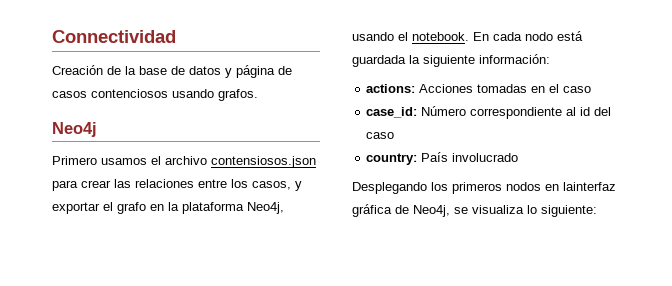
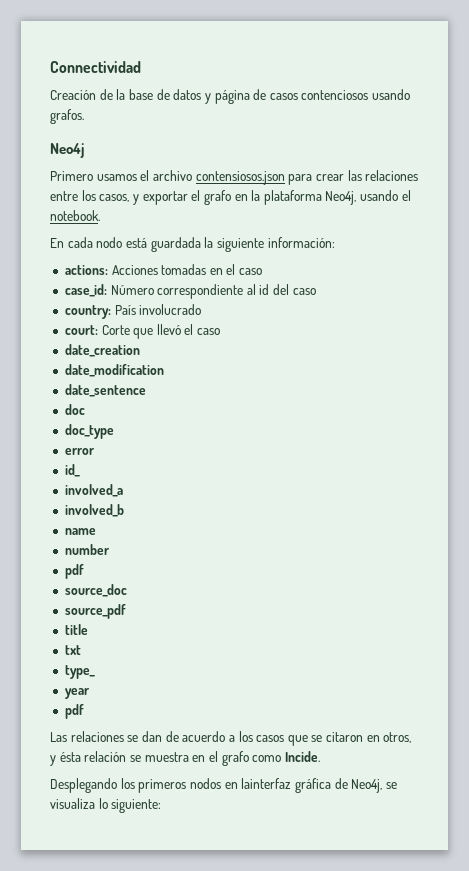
- Primero usamos el archivo contensiosos.json para crear las relaciones entre los casos, y exportar el grafo en la plataforma Neo4j, usando el notebook. En cada nodo está guardada la siguiente información:
+ Primero usamos el archivo contensiosos.json para crear las relaciones entre los casos, y exportar el grafo en la plataforma Neo4j, usando el notebook.
+ En cada nodo está guardada la siguiente información:
+ court: Corte que llevó el caso
+ date_creation
+ date_modification
+ date_sentence
+ doc
+ doc_type
+ error
+ id_
+ involved_a
+ involved_b
+ name
+ number
+ pdf
+ source_doc
+ source_pdf
+ title
+ txt
+ type_
+ year
+ pdf
+ Las relaciones se dan de acuerdo a los casos que se citaron en otros, y ésta relación se muestra en el grafo como Incide.

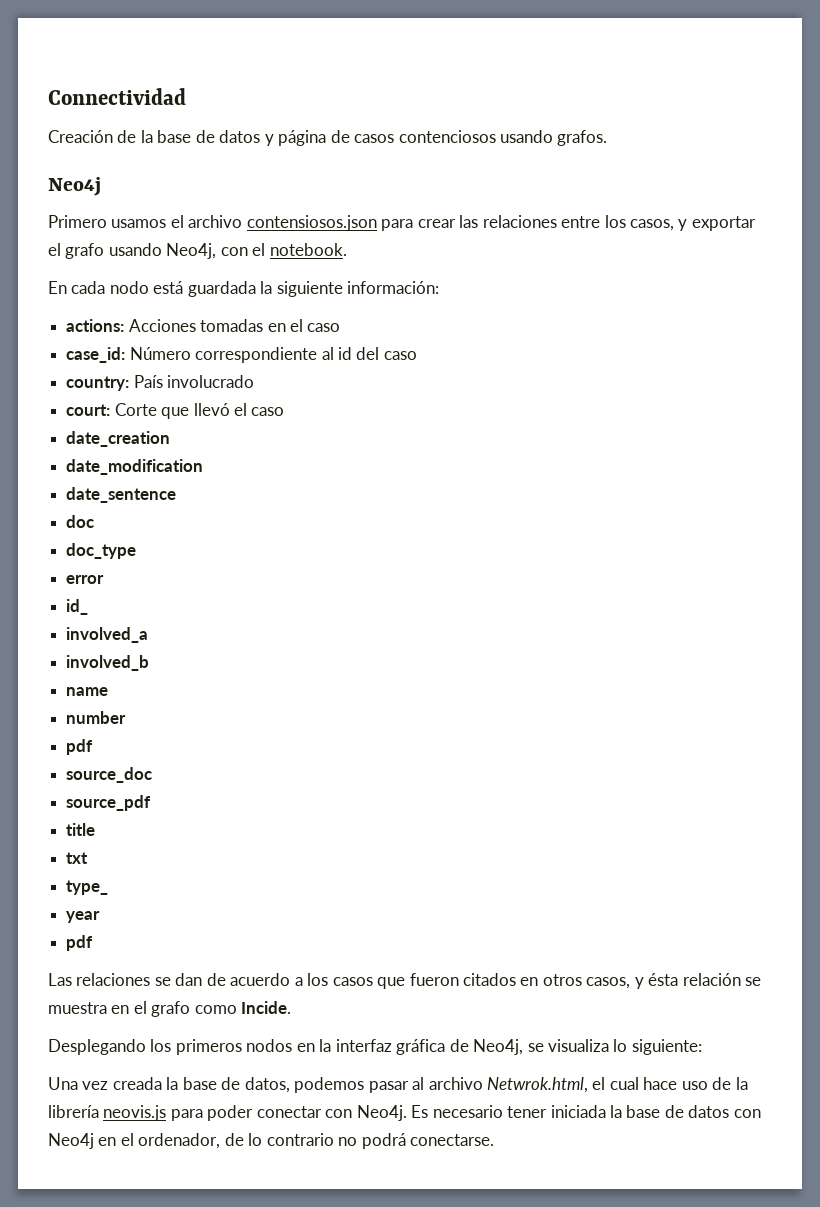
- Primero usamos el archivo contensiosos.json para crear las relaciones entre los casos, y exportar el grafo en la plataforma Neo4j, usando el notebook.
+ Primero usamos el archivo contensiosos.json para crear las relaciones entre los casos, y exportar el grafo usando Neo4j, con el notebook.
- Las relaciones se dan de acuerdo a los casos que se citaron en otros, y ésta relación se muestra en el grafo como Incide.
+ Las relaciones se dan de acuerdo a los casos que fueron citados en otros casos, y ésta relación se muestra en el grafo como Incide.
- Desplegando los primeros nodos en lainterfaz gráfica de Neo4j, se visualiza lo siguiente:
+ Desplegando los primeros nodos en la interfaz gráfica de Neo4j, se visualiza lo siguiente:
+ Una vez creada la base de datos, podemos pasar al archivo Netwrok.html, el cual hace uso de la librería neovis.js para poder conectar con Neo4j. Es necesario tener iniciada la base de datos con Neo4j en el ordenador, de lo contrario no podrá conectarse.

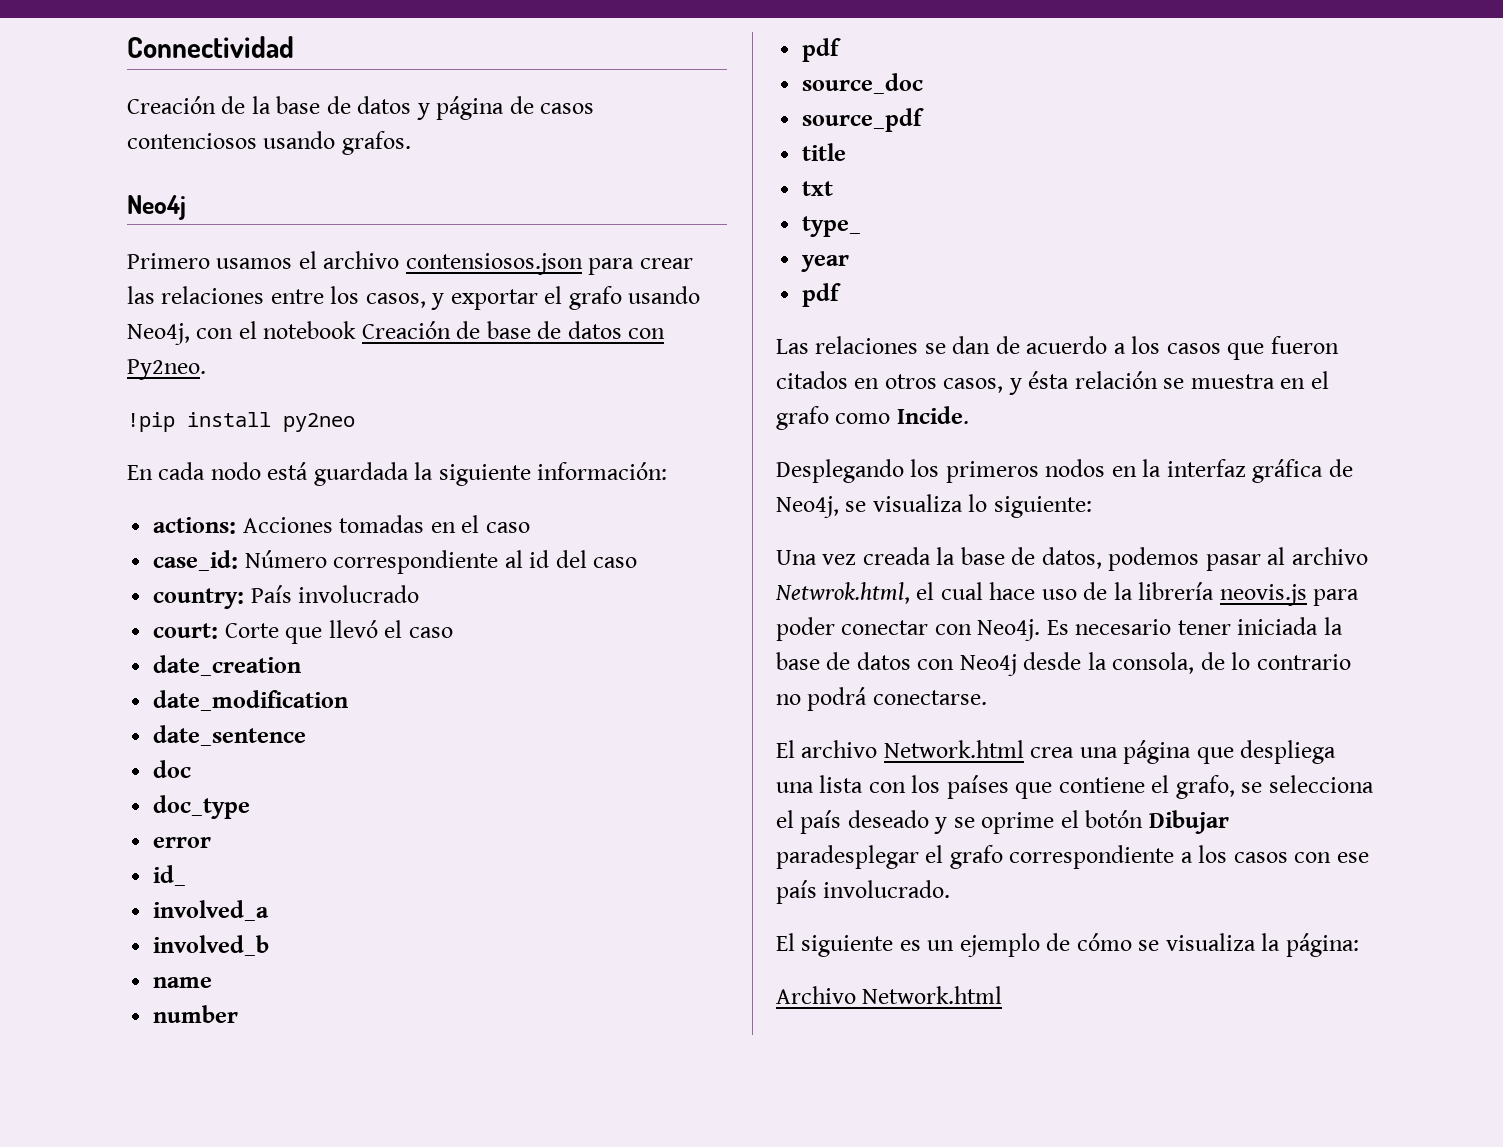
- Primero usamos el archivo contensiosos.json para crear las relaciones entre los casos, y exportar el grafo usando Neo4j, con el notebook.
+ Primero usamos el archivo contensiosos.json para crear las relaciones entre los casos, y exportar el grafo usando Neo4j, con el notebook Creación de base de datos con Py2neo.
+ !pip install py2neo
- Es necesario tener iniciada la base de datos con Neo4j en el ordenador, de lo contrario no podrá conectarse.
+ Es necesario tener iniciada la base de datos con Neo4j desde la consola, de lo contrario no podrá conectarse.
+ El archivo Network.html crea una página que despliega una lista con los países que contiene el grafo, se selecciona el país deseado y se oprime el botón Dibujar paradesplegar el grafo correspondiente a los casos con ese país involucrado.
+ El siguiente es un ejemplo de cómo se visualiza la página:
+ Archivo Network.html

